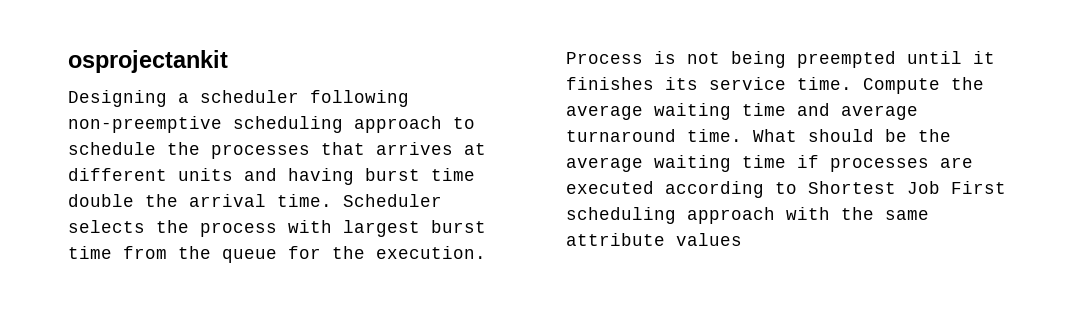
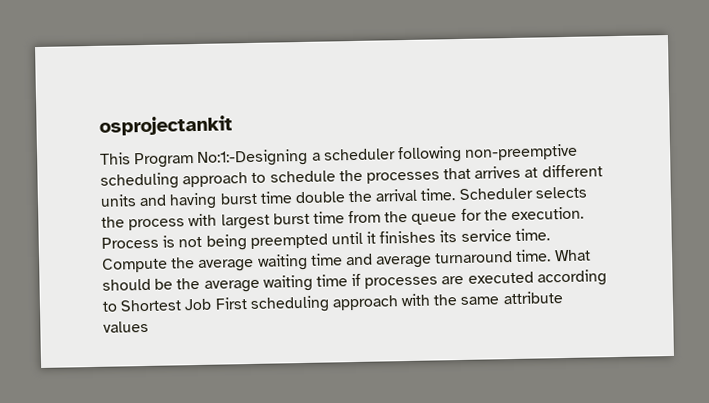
- Designing a scheduler following non-preemptive scheduling approach to schedule the processes that arrives at different units and having burst time double the arrival time.
+ This Program No:1:-Designing a scheduler following non-preemptive scheduling approach to schedule the processes that arrives at different units and having burst time double the arrival time.

